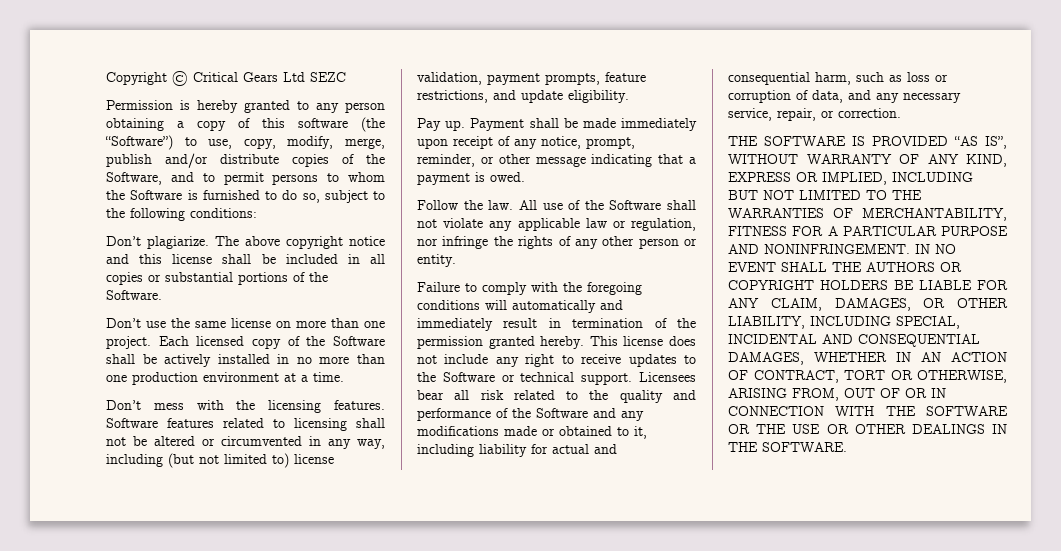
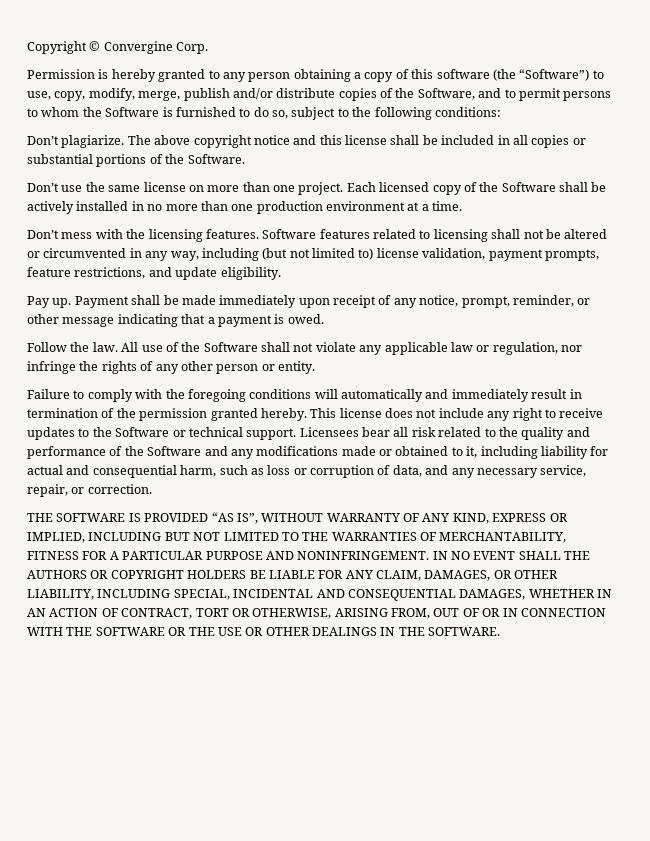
- Copyright © Critical Gears Ltd SEZC
+ Copyright © Convergine Corp.

